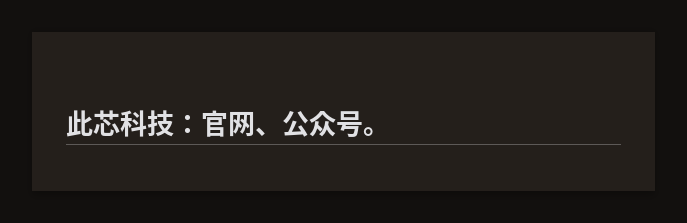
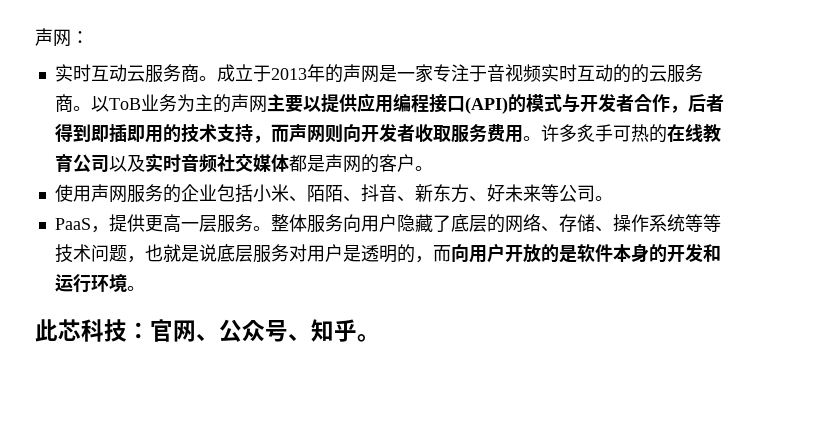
+ 声网：
+ 实时互动云服务商。成立于2013年的声网是一家专注于音视频实时互动的的云服务商。以ToB业务为主的声网主要以提供应用编程接口(API)的模式与开发者合作，后者得到即插即用的技术支持，而声网则向开发者收取服务费用。许多炙手可热的在线教育公司以及实时音频社交媒体都是声网的客户。
+ 使用声网服务的企业包括小米、陌陌、抖音、新东方、好未来等公司。
+ PaaS，提供更高一层服务。整体服务向用户隐藏了底层的网络、存储、操作系统等等技术问题，也就是说底层服务对用户是透明的，而向用户开放的是软件本身的开发和运行环境。
- 此芯科技：官网、公众号。
+ 此芯科技：官网、公众号、知乎。

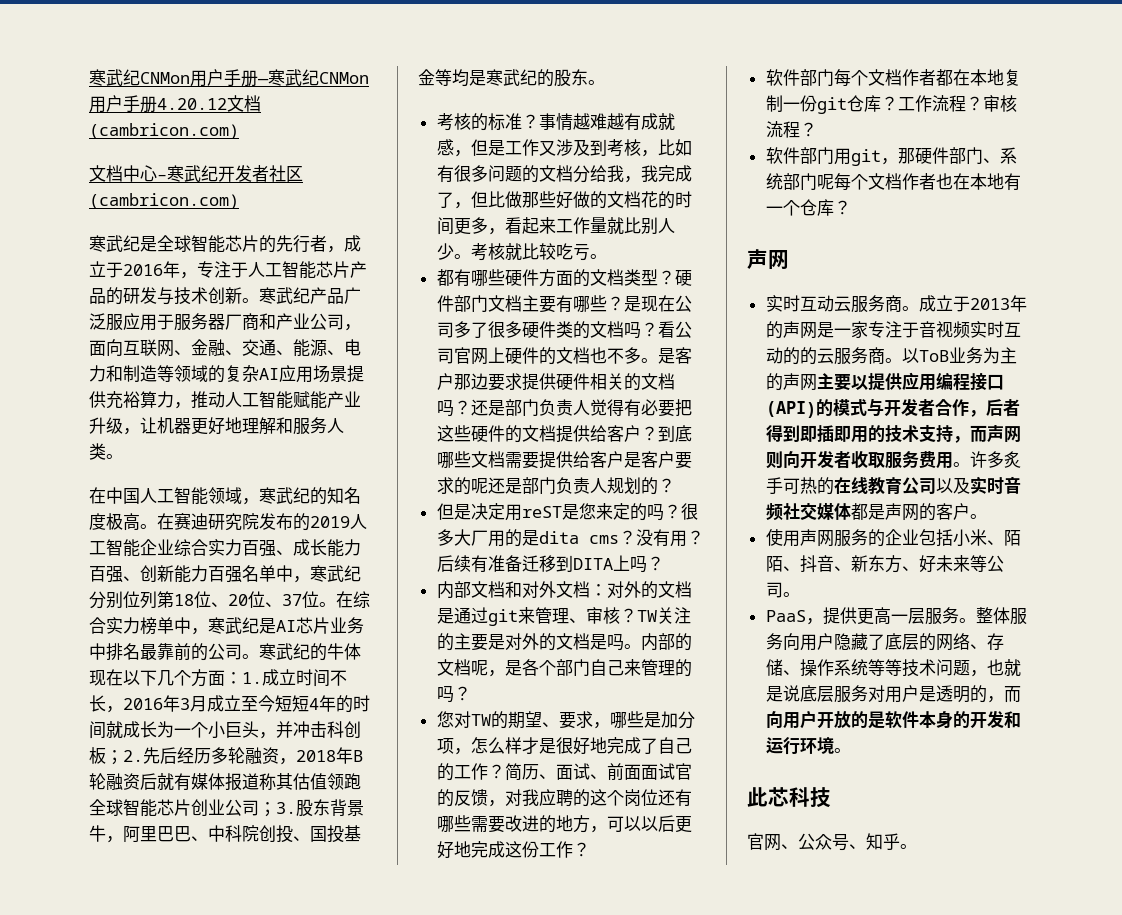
- 声网：
+ 寒武纪CNMon用户手册—寒武纪CNMon用户手册4.20.12文档(cambricon.com)
+ 文档中心–寒武纪开发者社区(cambricon.com)
+ 寒武纪是全球智能芯片的先行者，成立于2016年，专注于人工智能芯片产品的研发与技术创新。寒武纪产品广泛服应用于服务器厂商和产业公司，面向互联网、金融、交通、能源、电力和制造等领域的复杂AI应用场景提供充裕算力，推动人工智能赋能产业升级，让机器更好地理解和服务人类。
+ 在中国人工智能领域，寒武纪的知名度极高。在赛迪研究院发布的2019人工智能企业综合实力百强、成长能力百强、创新能力百强名单中，寒武纪分别位列第18位、20位、37位。在综合实力榜单中，寒武纪是AI芯片业务中排名最靠前的公司。寒武纪的牛体现在以下几个方面：1.成立时间不长，2016年3月成立至今短短4年的时间就成长为一个小巨头，并冲击科创板；2.先后经历多轮融资，2018年B轮融资后就有媒体报道称其估值领跑全球智能芯片创业公司；3.股东背景牛，阿里巴巴、中科院创投、国投基金等均是寒武纪的股东。
+ 考核的标准？事情越难越有成就感，但是工作又涉及到考核，比如有很多问题的文档分给我，我完成了，但比做那些好做的文档花的时间更多，看起来工作量就比别人少。考核就比较吃亏。
+ 都有哪些硬件方面的文档类型？硬件部门文档主要有哪些？是现在公司多了很多硬件类的文档吗？看公司官网上硬件的文档也不多。是客户那边要求提供硬件相关的文档吗？还是部门负责人觉得有必要把这些硬件的文档提供给客户？到底哪些文档需要提供给客户是客户要求的呢还是部门负责人规划的？
+ 但是决定用reST是您来定的吗？很多大厂用的是dita cms？没有用？后续有准备迁移到DITA上吗？
+ 内部文档和对外文档：对外的文档是通过git来管理、审核？TW关注的主要是对外的文档是吗。内部的文档呢，是各个部门自己来管理的吗？
+ 您对TW的期望、要求，哪些是加分项，怎么样才是很好地完成了自己的工作？简历、面试、前面面试官的反馈，对我应聘的这个岗位还有哪些需要改进的地方，可以以后更好地完成这份工作？
+ 软件部门每个文档作者都在本地复制一份git仓库？工作流程？审核流程？
+ 软件部门用git，那硬件部门、系统部门呢每个文档作者也在本地有一个仓库？
+ 声网
- 此芯科技：官网、公众号、知乎。
+ 此芯科技
+ 官网、公众号、知乎。

